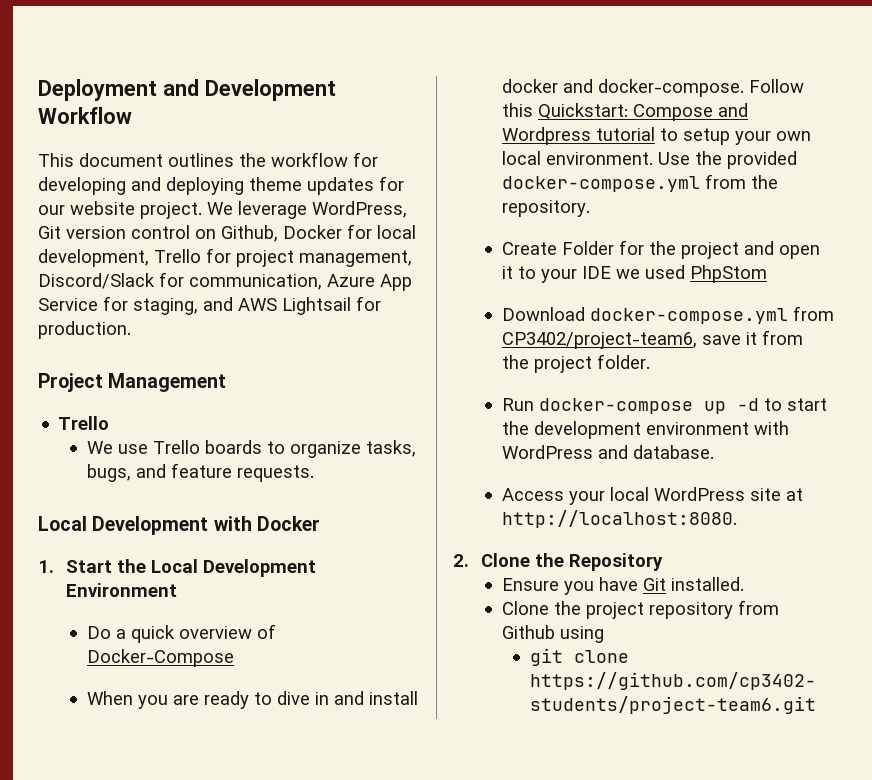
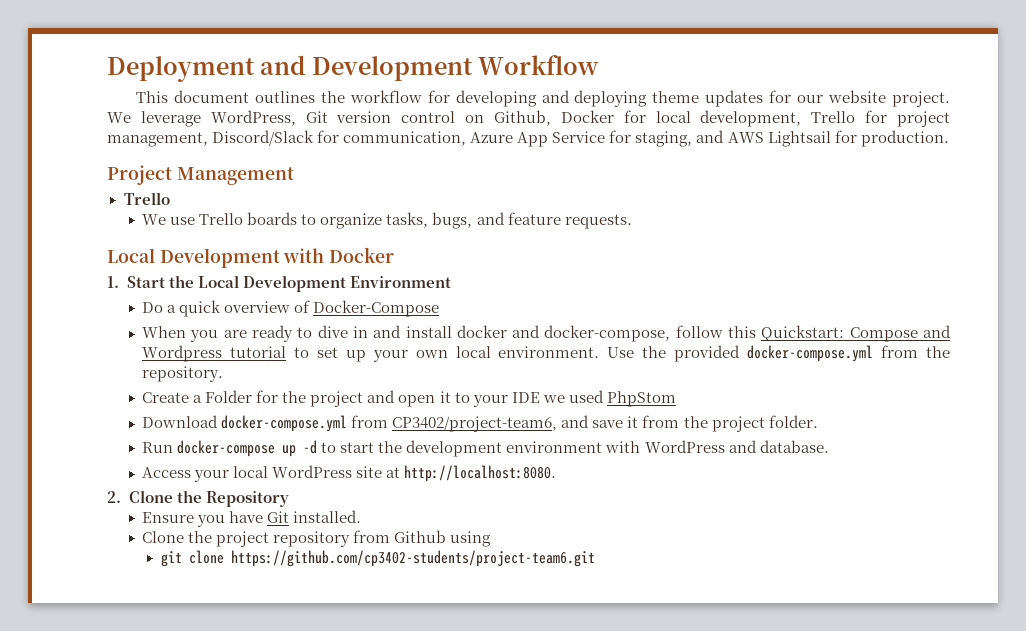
- When you are ready to dive in and install docker and docker-compose. Follow this Quickstart: Compose and Wordpress tutorial to setup your own local environment.
+ When you are ready to dive in and install docker and docker-compose, follow this Quickstart: Compose and Wordpress tutorial to set up your own local environment.
- Create Folder for the project and open it to your IDE we used PhpStom
+ Create a Folder for the project and open it to your IDE we used PhpStom
- Download docker-compose.yml from CP3402/project-team6, save it from the project folder.
+ Download docker-compose.yml from CP3402/project-team6, and save it from the project folder.

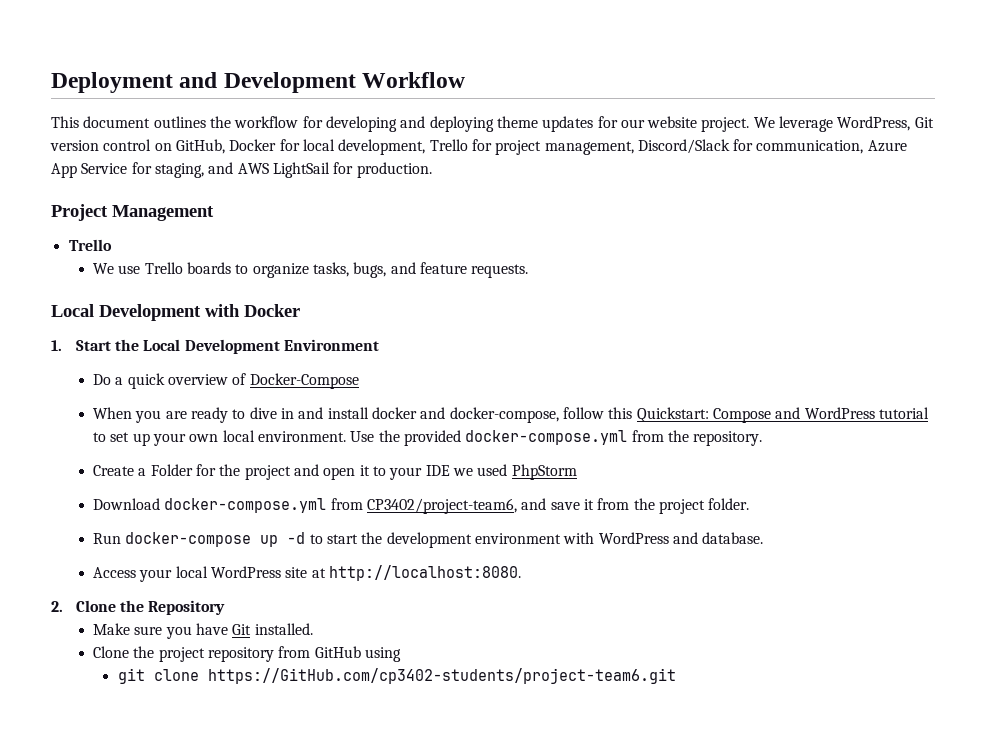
- We leverage WordPress, Git version control on Github, Docker for local development, Trello for project management, Discord/Slack for communication, Azure App Service for staging, and AWS Lightsail for production.
+ We leverage WordPress, Git version control on GitHub, Docker for local development, Trello for project management, Discord/Slack for communication, Azure App Service for staging, and AWS LightSail for production.
- When you are ready to dive in and install docker and docker-compose, follow this Quickstart: Compose and Wordpress tutorial to set up your own local environment.
+ When you are ready to dive in and install docker and docker-compose, follow this Quickstart: Compose and WordPress tutorial to set up your own local environment.
- Create a Folder for the project and open it to your IDE we used PhpStom
+ Create a Folder for the project and open it to your IDE we used PhpStorm
- Ensure you have Git installed.
+ Make sure you have Git installed.
- Clone the project repository from Github using
+ Clone the project repository from GitHub using
- git clone https://github.com/cp3402-students/project-team6.git
+ git clone https://GitHub.com/cp3402-students/project-team6.git

